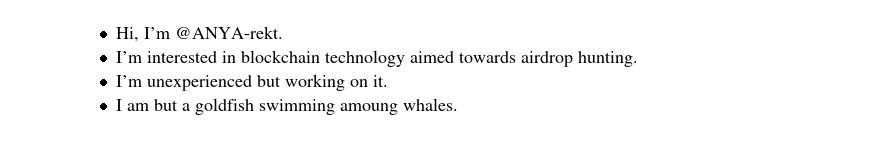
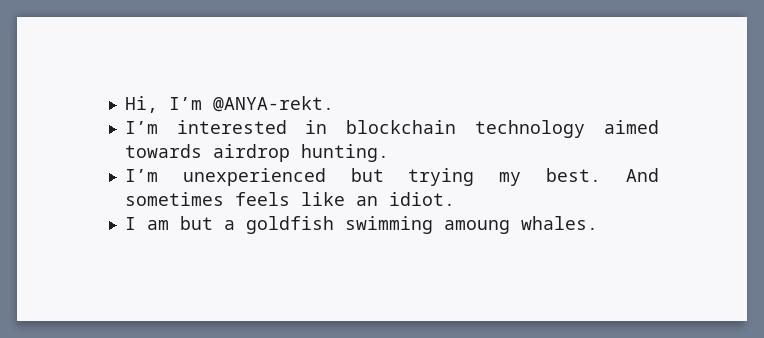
- I’m unexperienced but working on it.
+ I’m unexperienced but trying my best. And sometimes feels like an idiot.

